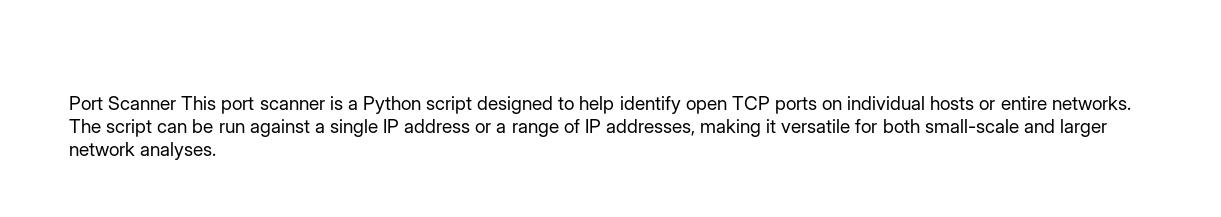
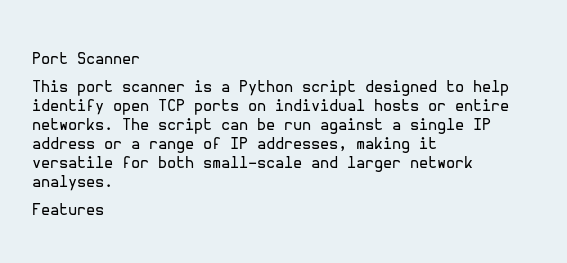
- Port Scanner This port scanner is a Python script designed to help identify open TCP ports on individual hosts or entire networks.
+ Port Scanner
+ This port scanner is a Python script designed to help identify open TCP ports on individual hosts or entire networks.
+ Features

